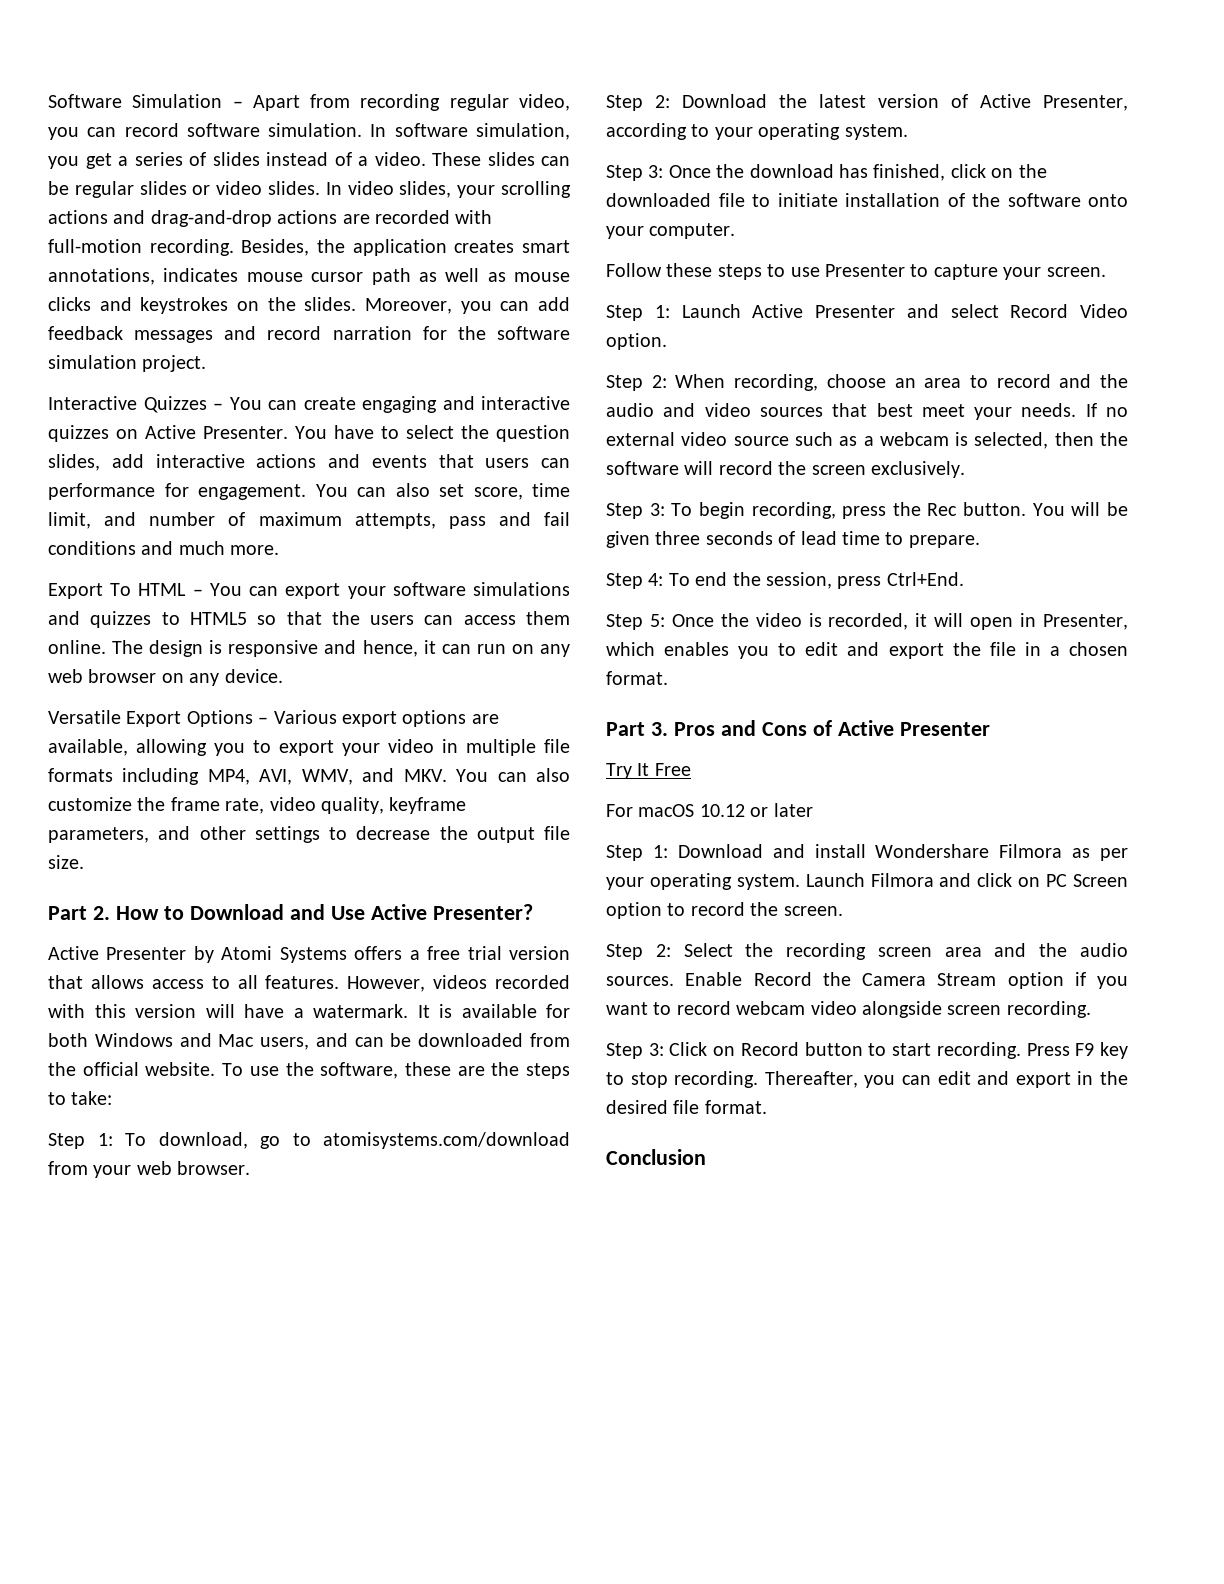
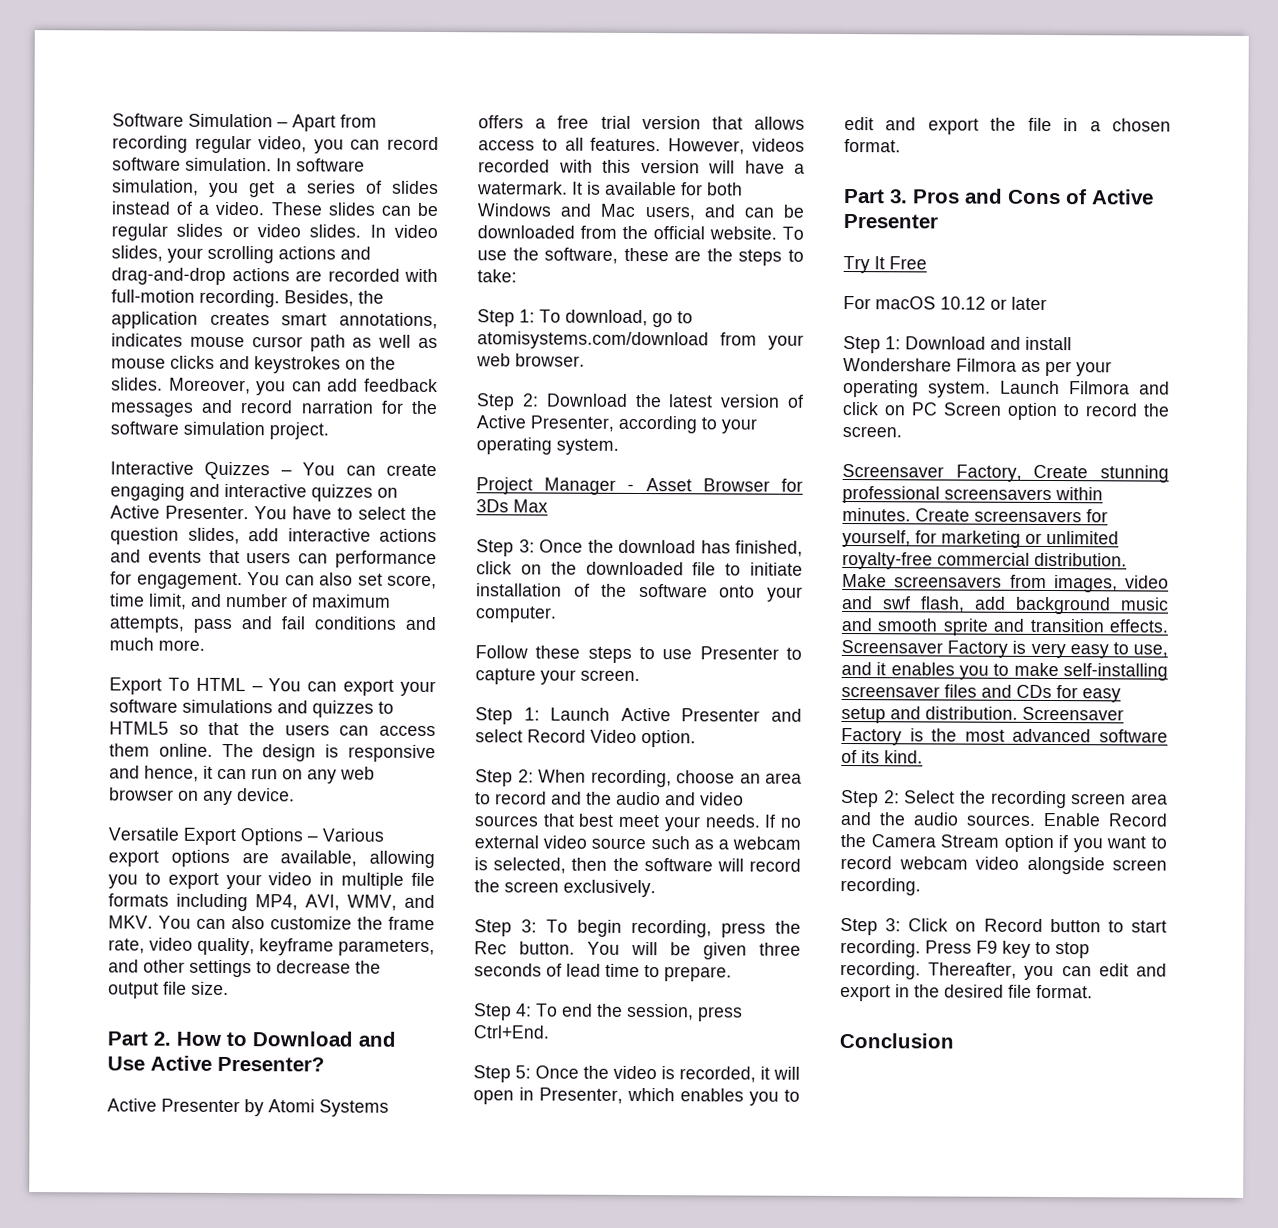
+ Project Manager - Asset Browser for 3Ds Max
+ Screensaver Factory, Create stunning professional screensavers within minutes. Create screensavers for yourself, for marketing or unlimited royalty-free commercial distribution. Make screensavers from images, video and swf flash, add background music and smooth sprite and transition effects. Screensaver Factory is very easy to use, and it enables you to make self-installing screensaver files and CDs for easy setup and distribution. Screensaver Factory is the most advanced software of its kind.

